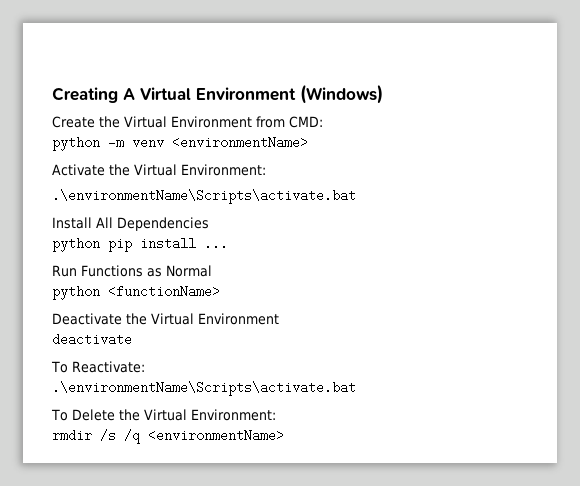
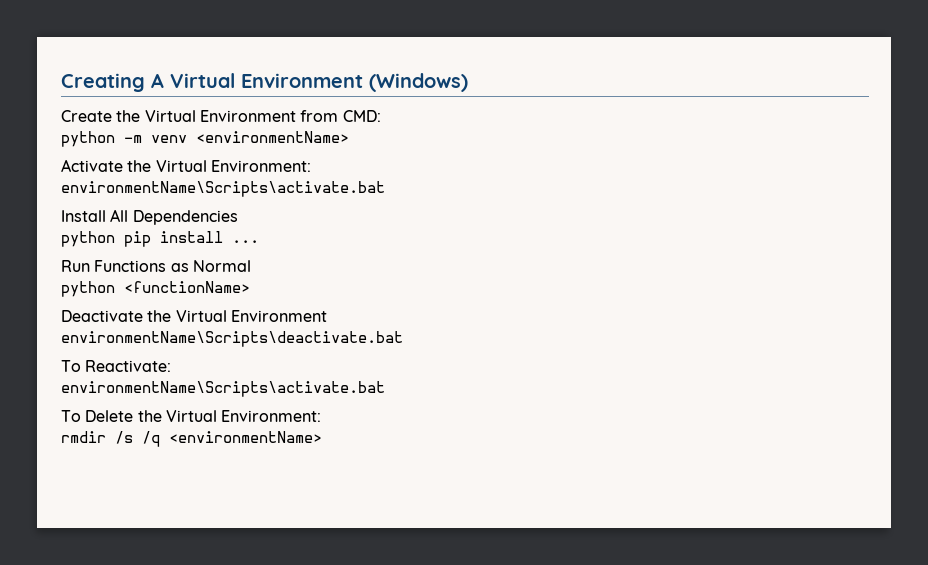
  Activate the Virtual Environment:
- .\environmentName\Scripts\activate.bat
+ environmentName\Scripts\activate.bat
- deactivate
+ environmentName\Scripts\deactivate.bat
  To Reactivate:
- .\environmentName\Scripts\activate.bat
+ environmentName\Scripts\activate.bat

